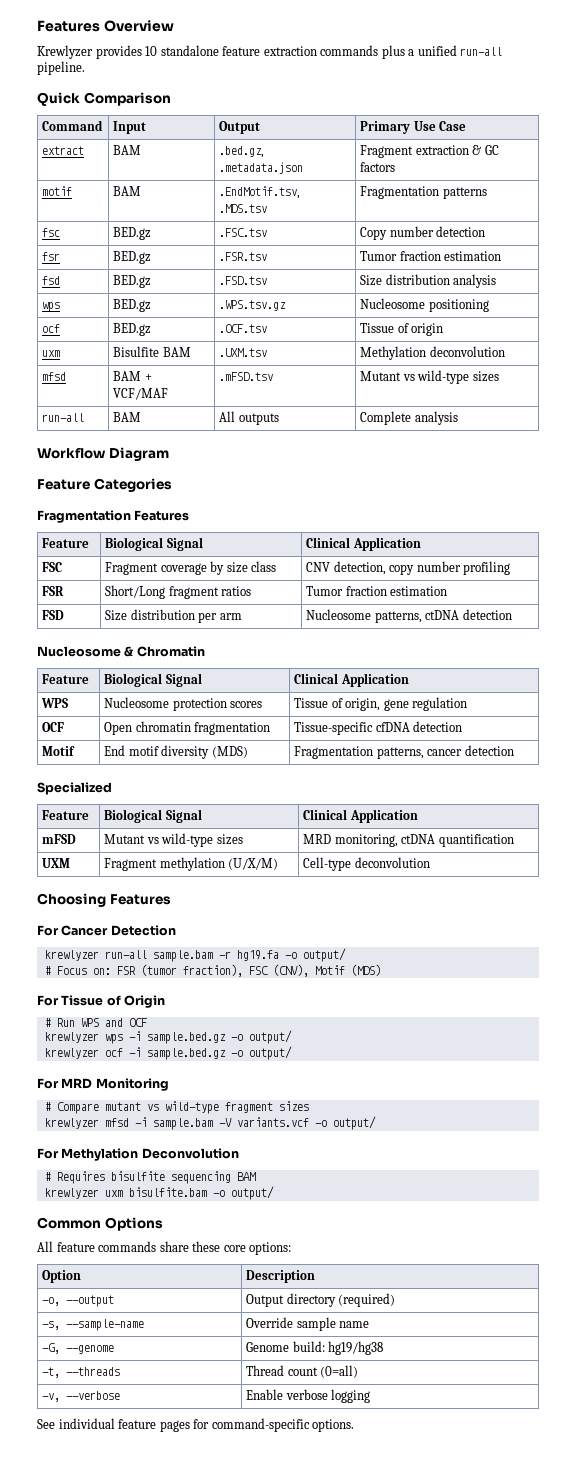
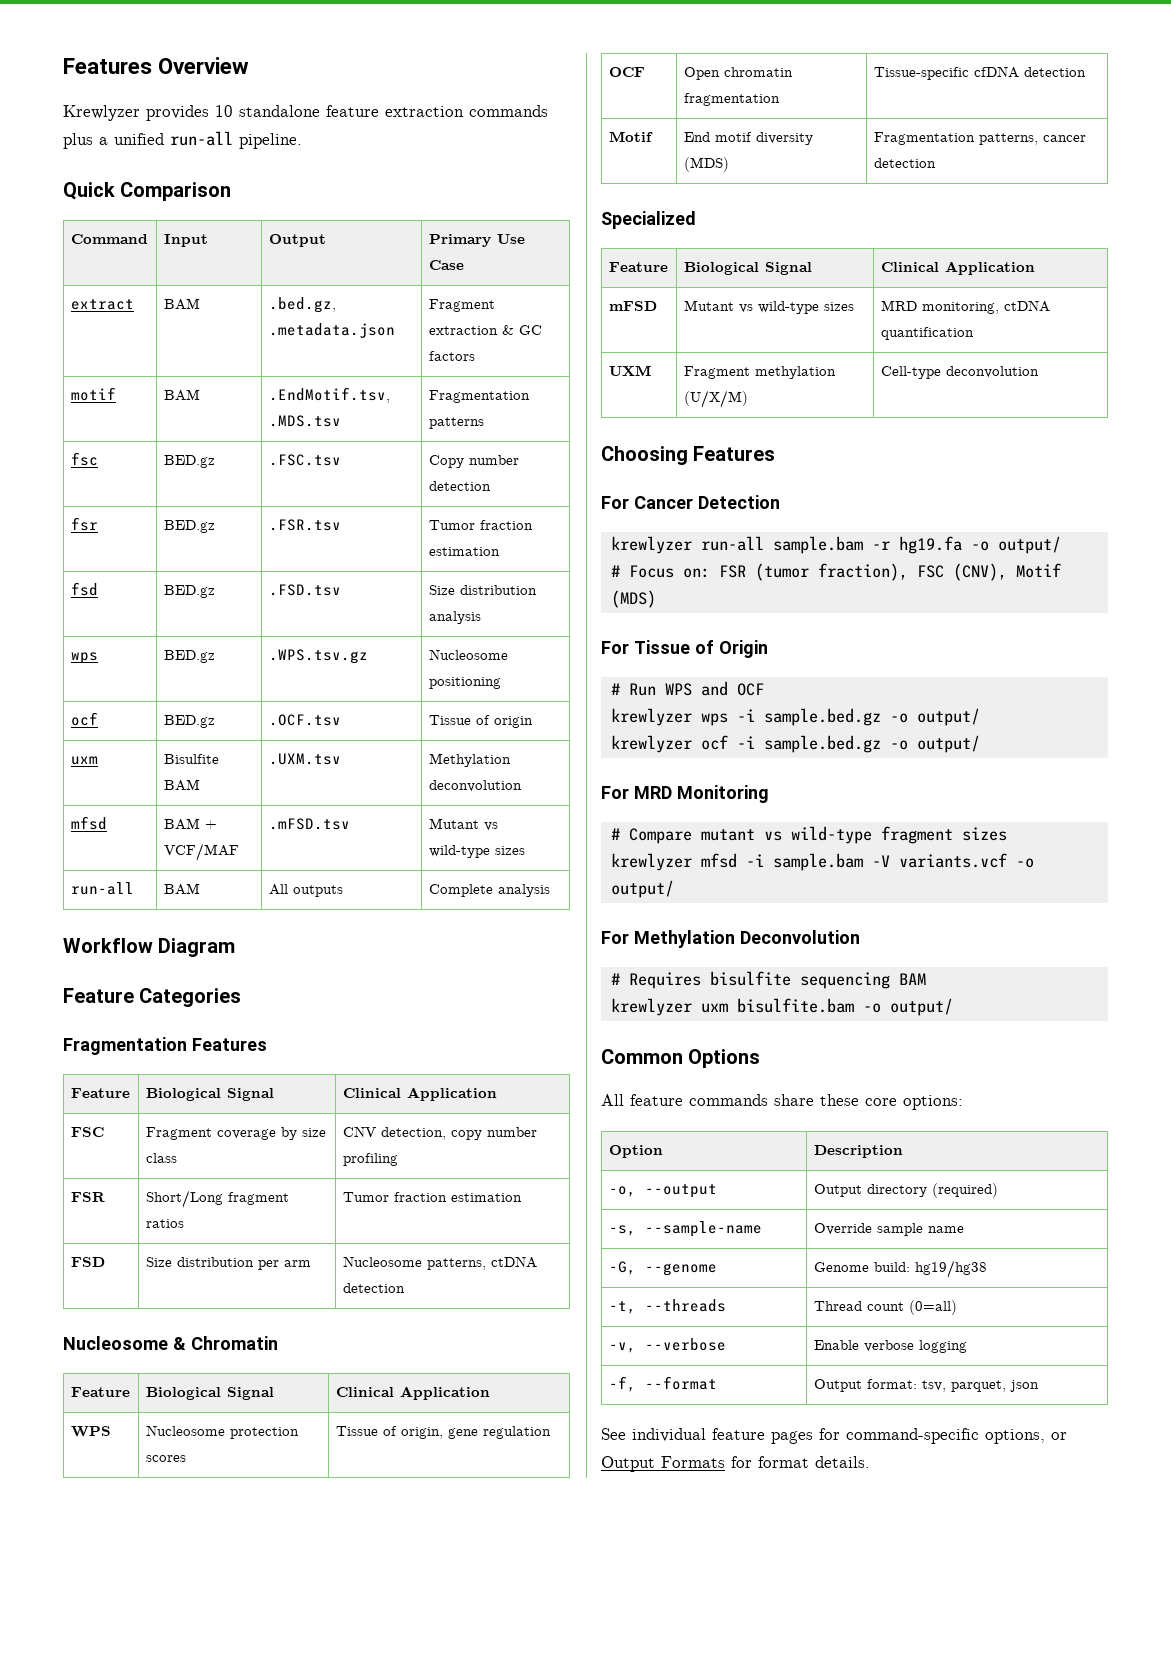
+ -f, --format | Output format: tsv, parquet, json
- See individual feature pages for command-specific options.
+ See individual feature pages for command-specific options, or Output Formats for format details.

